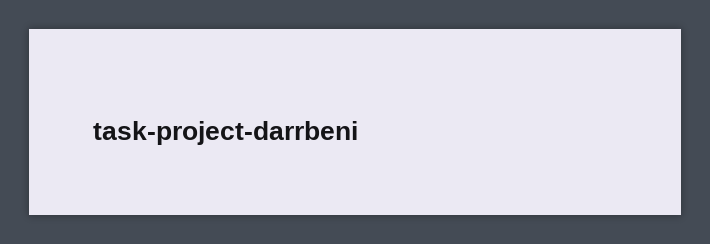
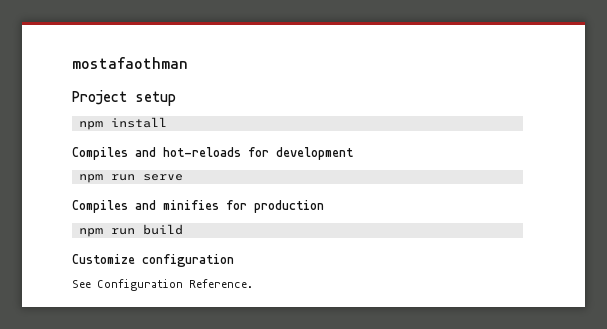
- task-project-darrbeni
+ mostafaothman
+ Project setup
+ npm install
+ Compiles and hot-reloads for development
+ npm run serve
+ Compiles and minifies for production
+ npm run build
+ Customize configuration
+ See Configuration Reference.

